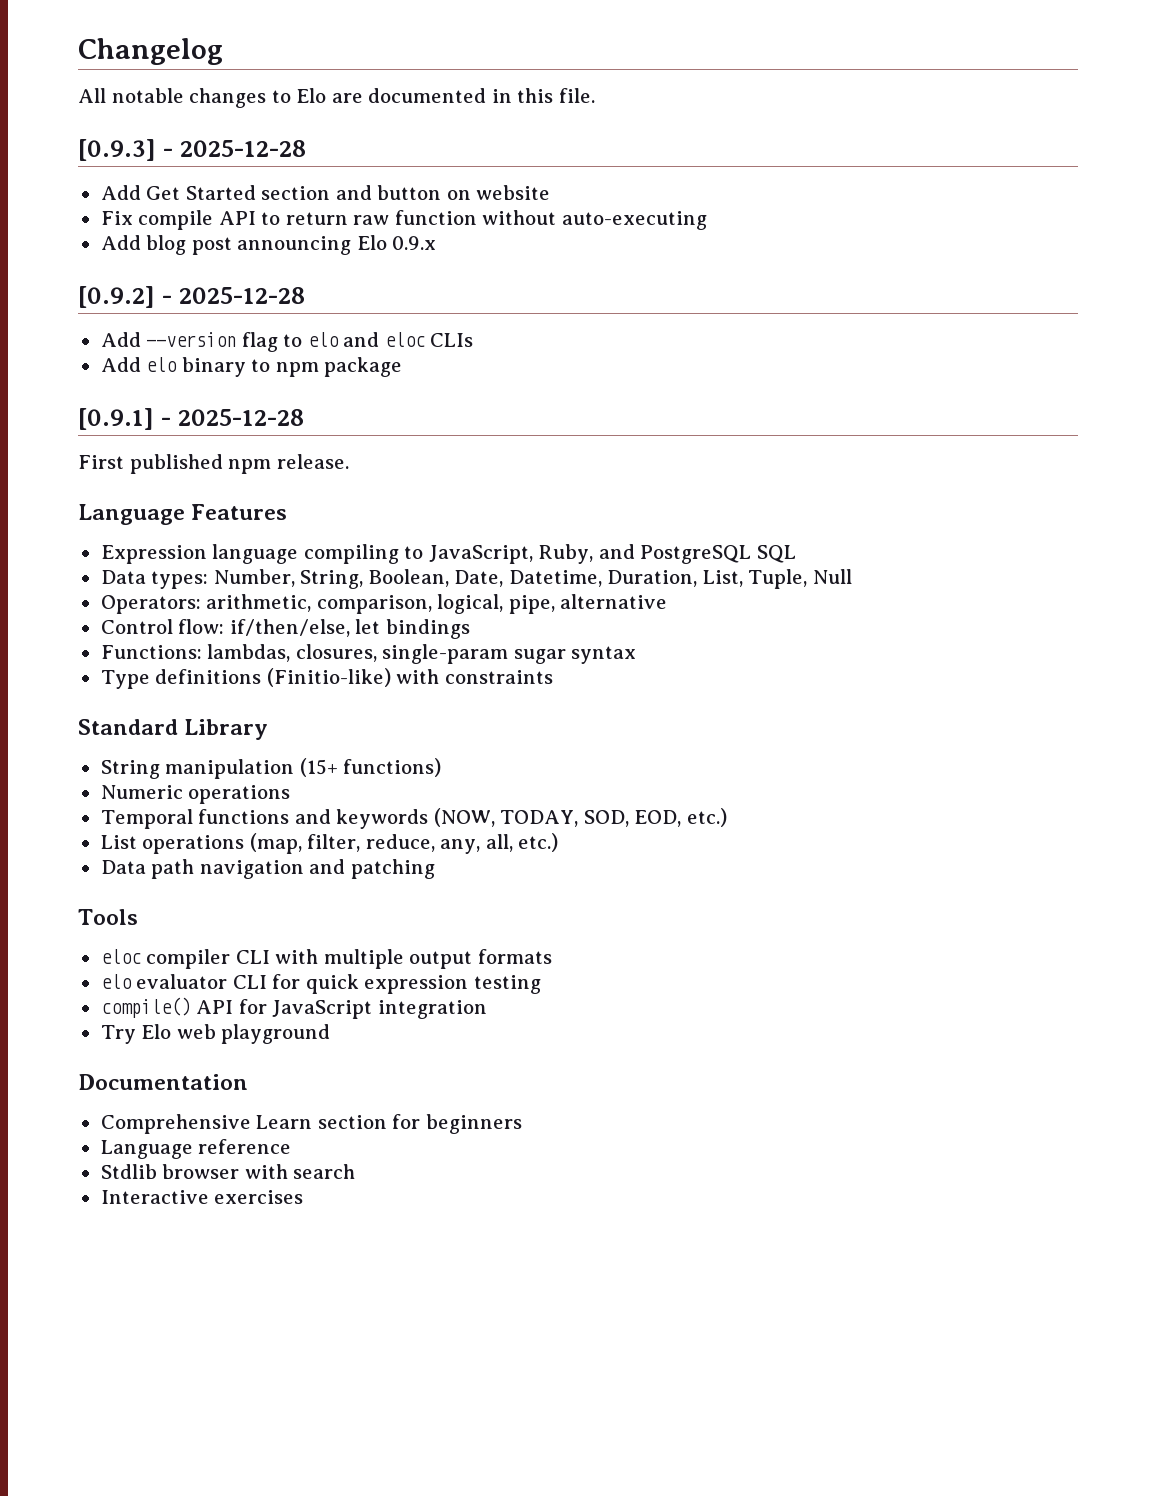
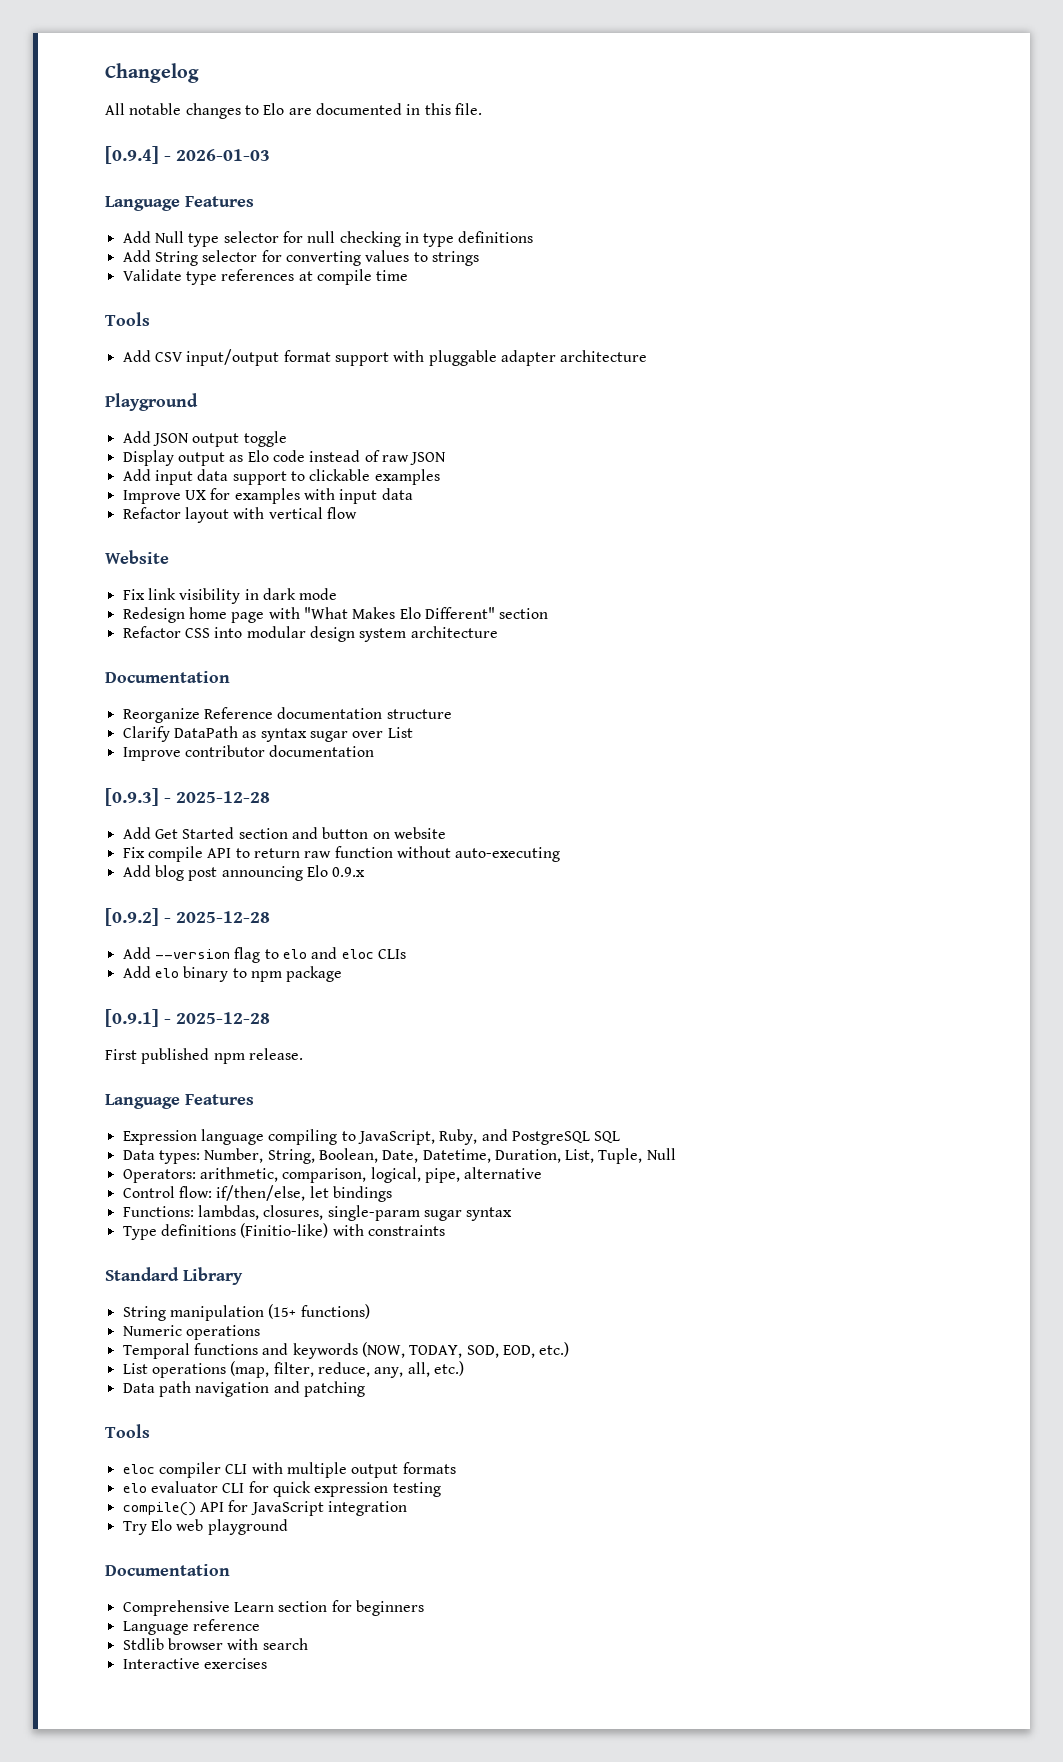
+ [0.9.4] - 2026-01-03
+ Language Features
+ Add Null type selector for null checking in type definitions
+ Add String selector for converting values to strings
+ Validate type references at compile time
+ Tools
+ Add CSV input/output format support with pluggable adapter architecture
+ Playground
+ Add JSON output toggle
+ Display output as Elo code instead of raw JSON
+ Add input data support to clickable examples
+ Improve UX for examples with input data
+ Refactor layout with vertical flow
+ Website
+ Fix link visibility in dark mode
+ Redesign home page with "What Makes Elo Different" section
+ Refactor CSS into modular design system architecture
+ Documentation
+ Reorganize Reference documentation structure
+ Clarify DataPath as syntax sugar over List
+ Improve contributor documentation

